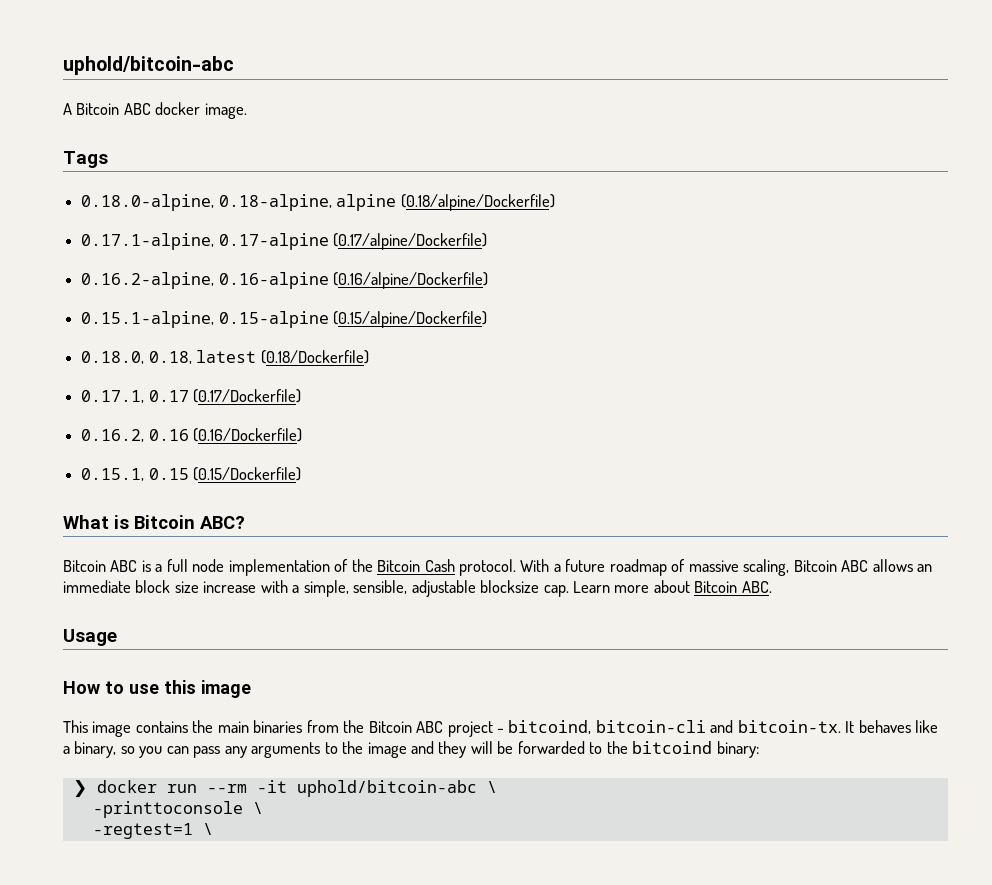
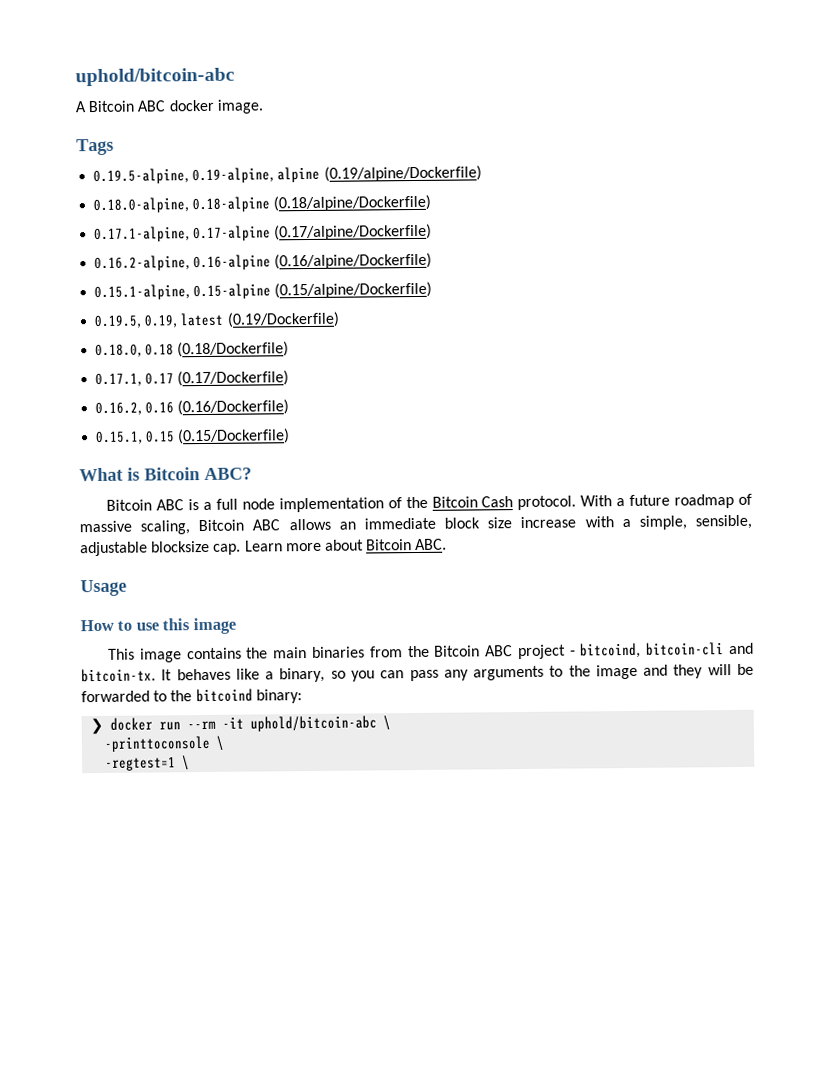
+ 0.19.5-alpine, 0.19-alpine, alpine (0.19/alpine/Dockerfile)
- 0.18.0-alpine, 0.18-alpine, alpine (0.18/alpine/Dockerfile)
+ 0.18.0-alpine, 0.18-alpine (0.18/alpine/Dockerfile)
+ 0.19.5, 0.19, latest (0.19/Dockerfile)
- 0.18.0, 0.18, latest (0.18/Dockerfile)
+ 0.18.0, 0.18 (0.18/Dockerfile)

